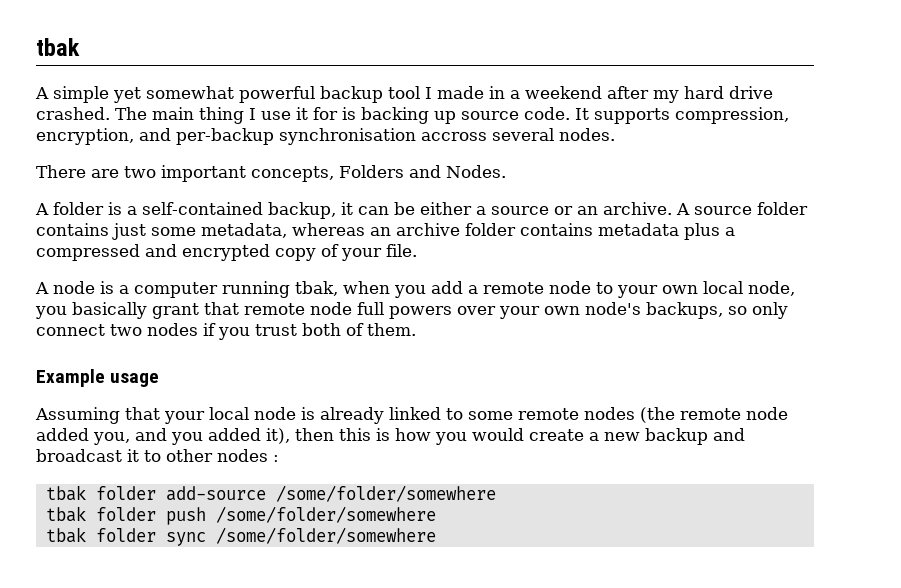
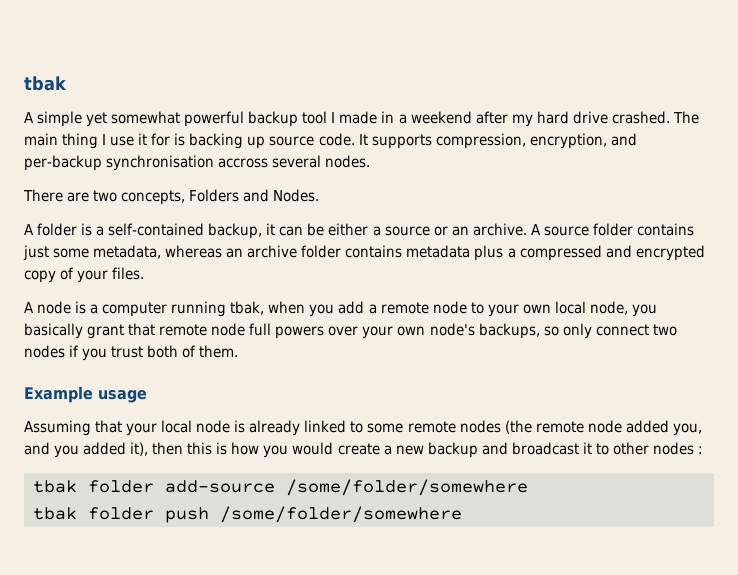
- There are two important concepts, Folders and Nodes.
+ There are two concepts, Folders and Nodes.
- A source folder contains just some metadata, whereas an archive folder contains metadata plus a compressed and encrypted copy of your file.
+ A source folder contains just some metadata, whereas an archive folder contains metadata plus a compressed and encrypted copy of your files.
- tbak folder sync /some/folder/somewhere

